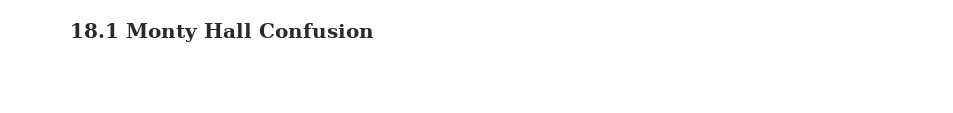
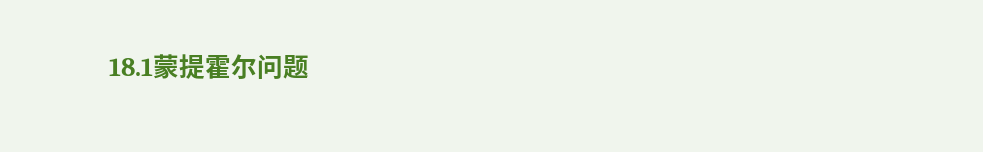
- 18.1 Monty Hall Confusion
+ 18.1蒙提霍尔问题

